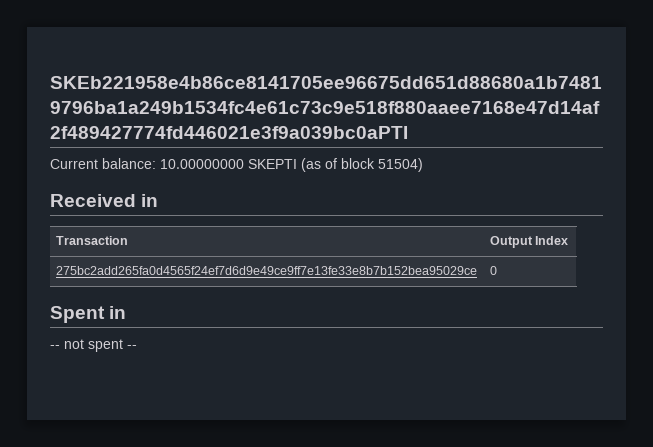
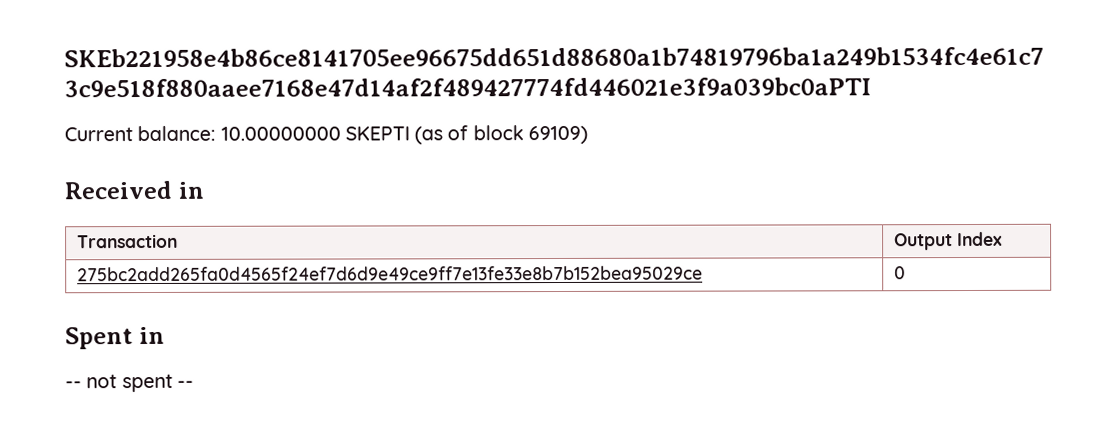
- Current balance: 10.00000000 SKEPTI (as of block 51504)
+ Current balance: 10.00000000 SKEPTI (as of block 69109)

